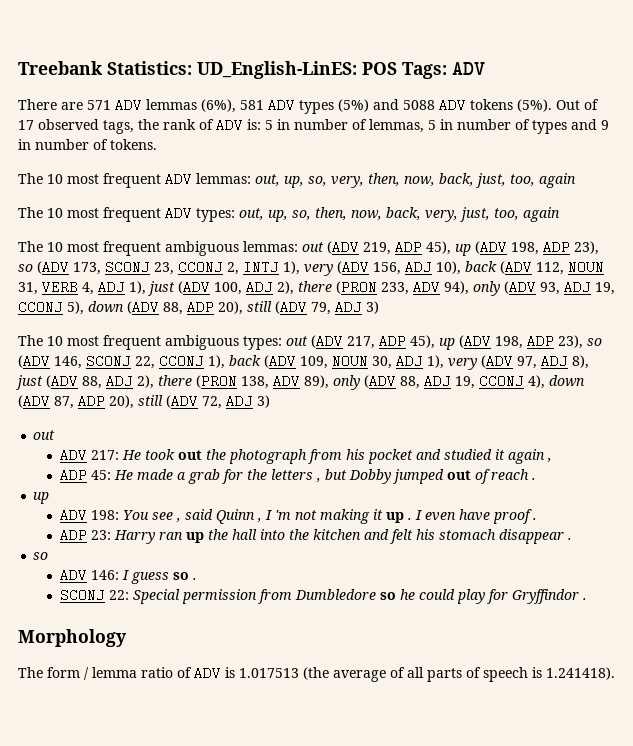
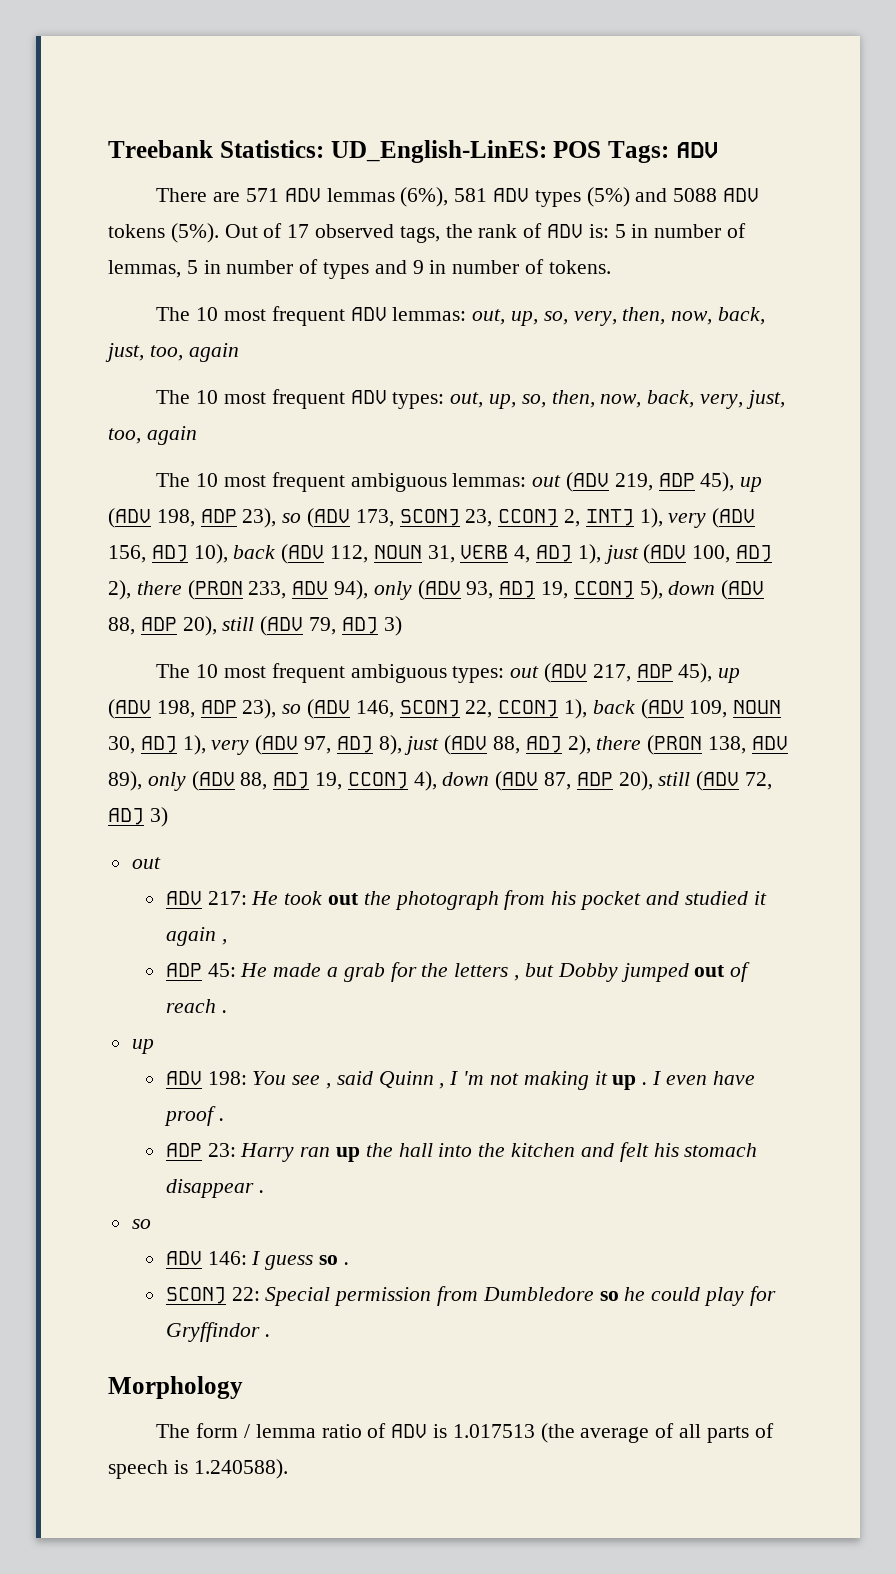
- The form / lemma ratio of ADV is 1.017513 (the average of all parts of speech is 1.241418).
+ The form / lemma ratio of ADV is 1.017513 (the average of all parts of speech is 1.240588).

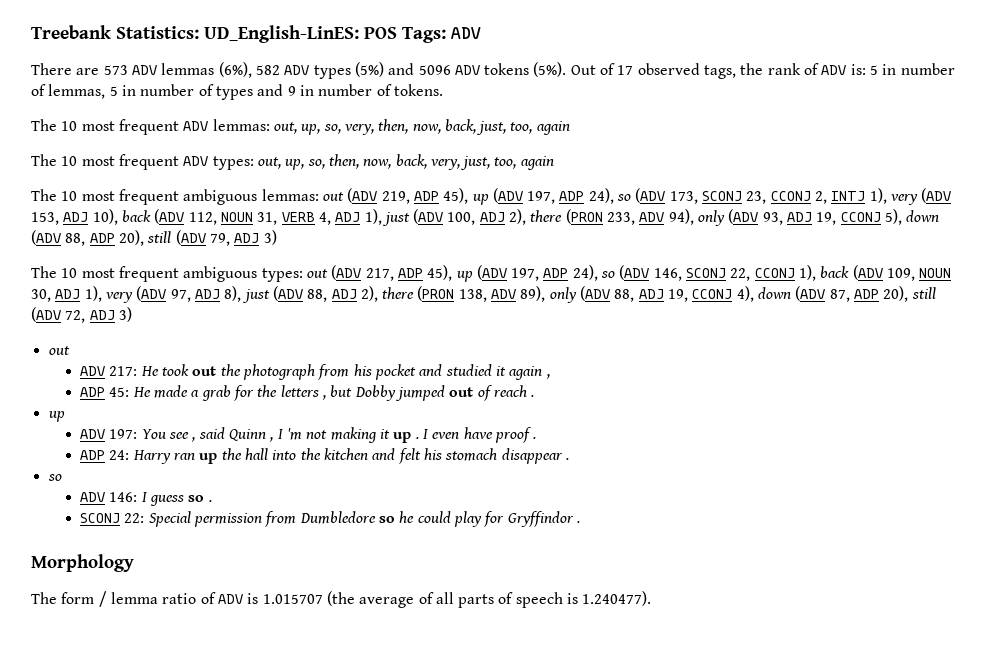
- There are 571 ADV lemmas (6%), 581 ADV types (5%) and 5088 ADV tokens (5%).
+ There are 573 ADV lemmas (6%), 582 ADV types (5%) and 5096 ADV tokens (5%).
- out (ADV 219, ADP 45), up (ADV 198, ADP 23), so (ADV 173, SCONJ 23, CCONJ 2, INTJ 1), very (ADV 156, ADJ 10), back (ADV 112, NOUN 31, VERB 4, ADJ 1), just (ADV 100, ADJ 2), there (PRON 233, ADV 94), only (ADV 93, ADJ 19, CCONJ 5), down (ADV 88, ADP 20), still (ADV 79, ADJ 3)
+ out (ADV 219, ADP 45), up (ADV 197, ADP 24), so (ADV 173, SCONJ 23, CCONJ 2, INTJ 1), very (ADV 153, ADJ 10), back (ADV 112, NOUN 31, VERB 4, ADJ 1), just (ADV 100, ADJ 2), there (PRON 233, ADV 94), only (ADV 93, ADJ 19, CCONJ 5), down (ADV 88, ADP 20), still (ADV 79, ADJ 3)
- The 10 most frequent ambiguous types: out (ADV 217, ADP 45), up (ADV 198, ADP 23), so (ADV 146, SCONJ 22, CCONJ 1), back (ADV 109, NOUN 30, ADJ 1), very (ADV 97, ADJ 8), just (ADV 88, ADJ 2), there (PRON 138, ADV 89), only (ADV 88, ADJ 19, CCONJ 4), down (ADV 87, ADP 20), still (ADV 72, ADJ 3)
+ The 10 most frequent ambiguous types: out (ADV 217, ADP 45), up (ADV 197, ADP 24), so (ADV 146, SCONJ 22, CCONJ 1), back (ADV 109, NOUN 30, ADJ 1), very (ADV 97, ADJ 8), just (ADV 88, ADJ 2), there (PRON 138, ADV 89), only (ADV 88, ADJ 19, CCONJ 4), down (ADV 87, ADP 20), still (ADV 72, ADJ 3)
- ADV 198: You see , said Quinn , I 'm not making it up .
+ ADV 197: You see , said Quinn , I 'm not making it up .
- ADP 23: Harry ran up the hall into the kitchen and felt his stomach disappear .
+ ADP 24: Harry ran up the hall into the kitchen and felt his stomach disappear .
- The form / lemma ratio of ADV is 1.017513 (the average of all parts of speech is 1.240588).
+ The form / lemma ratio of ADV is 1.015707 (the average of all parts of speech is 1.240477).

